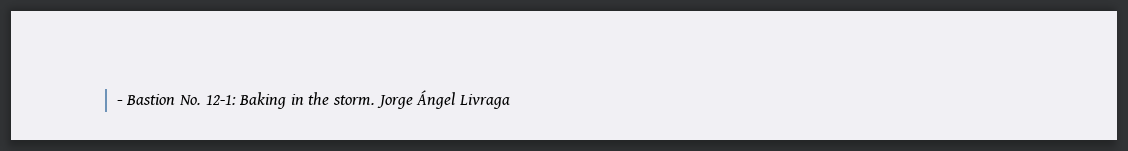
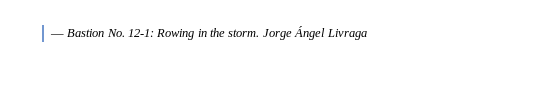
- - Bastion No. 12-1: Baking in the storm.
+ — Bastion No. 12-1: Rowing in the storm.

